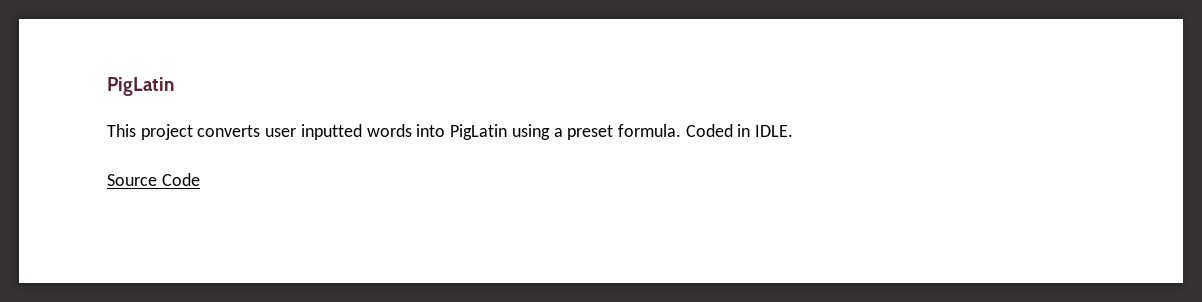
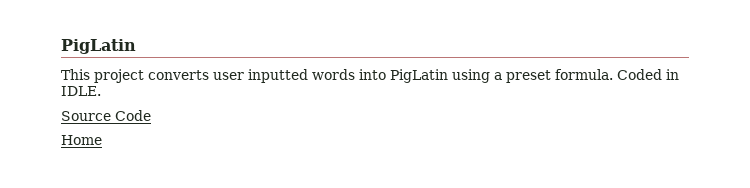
+ Home

